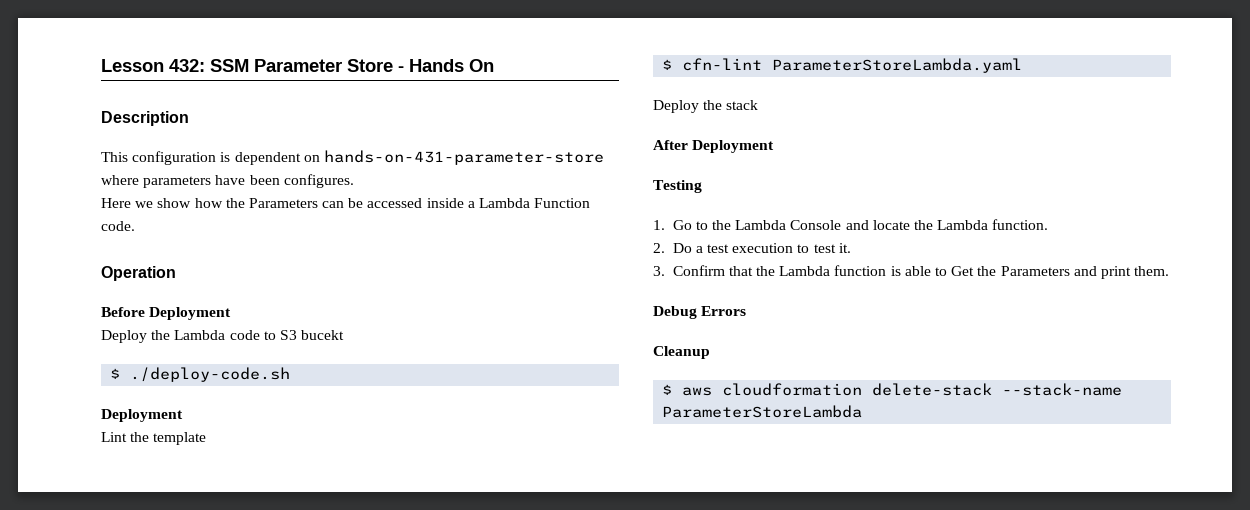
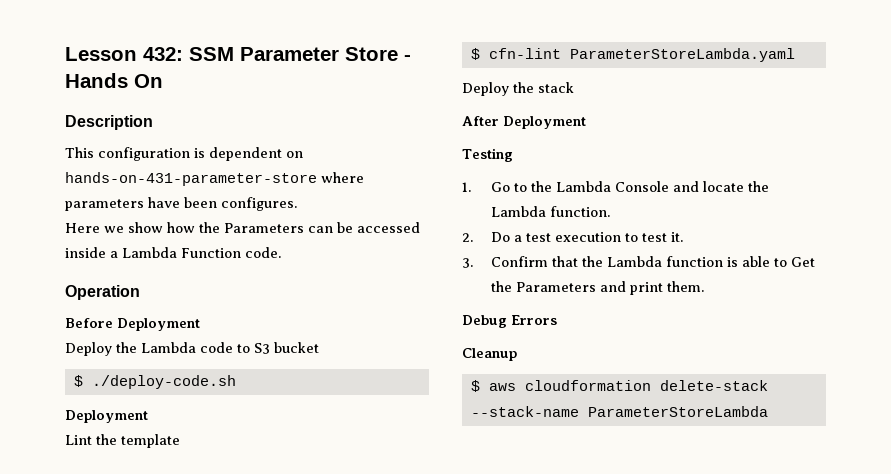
- Deploy the Lambda code to S3 bucekt
+ Deploy the Lambda code to S3 bucket

